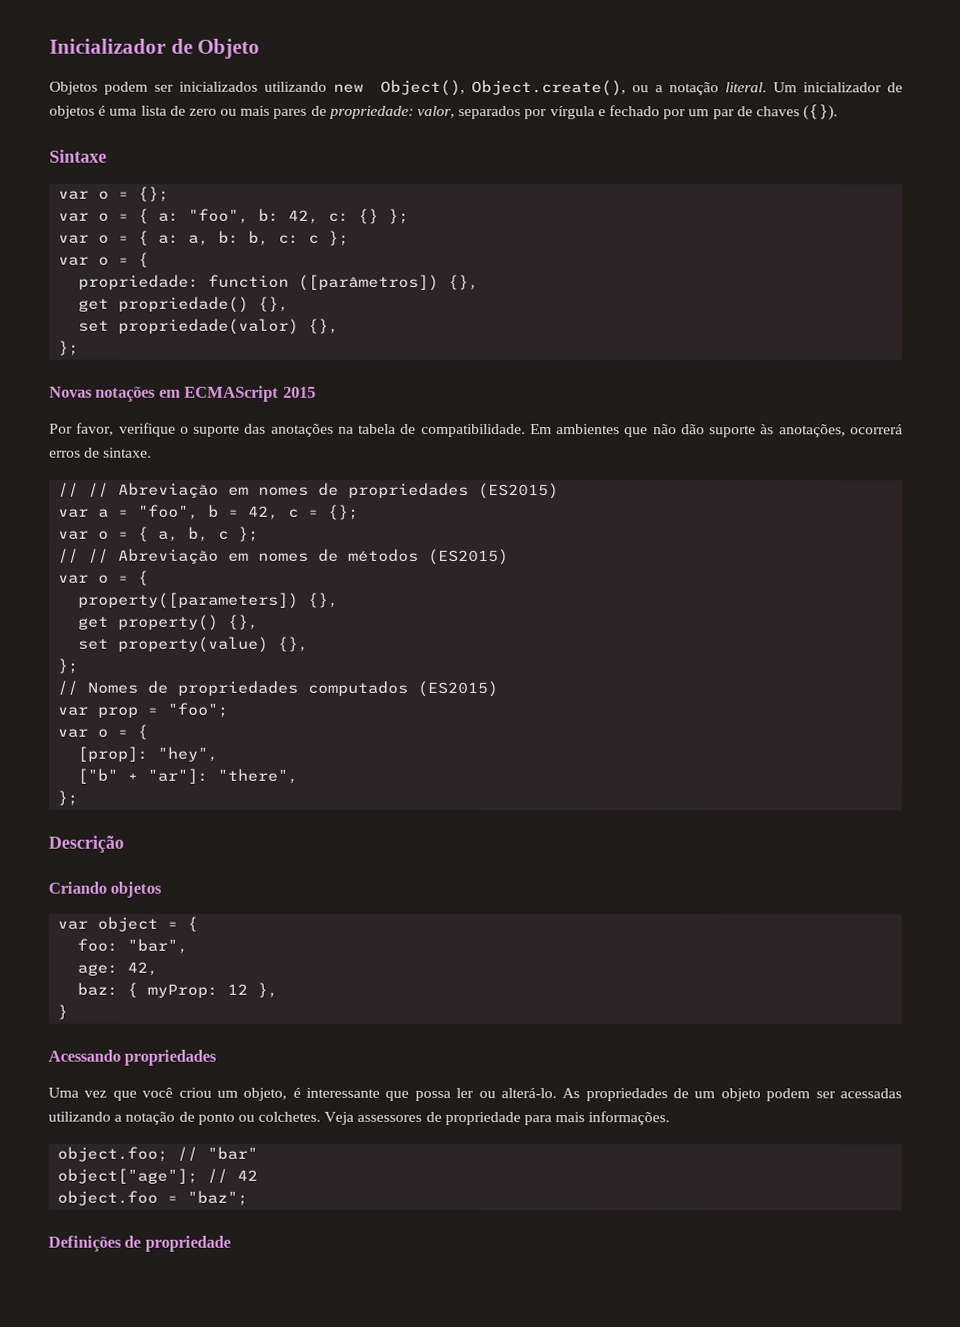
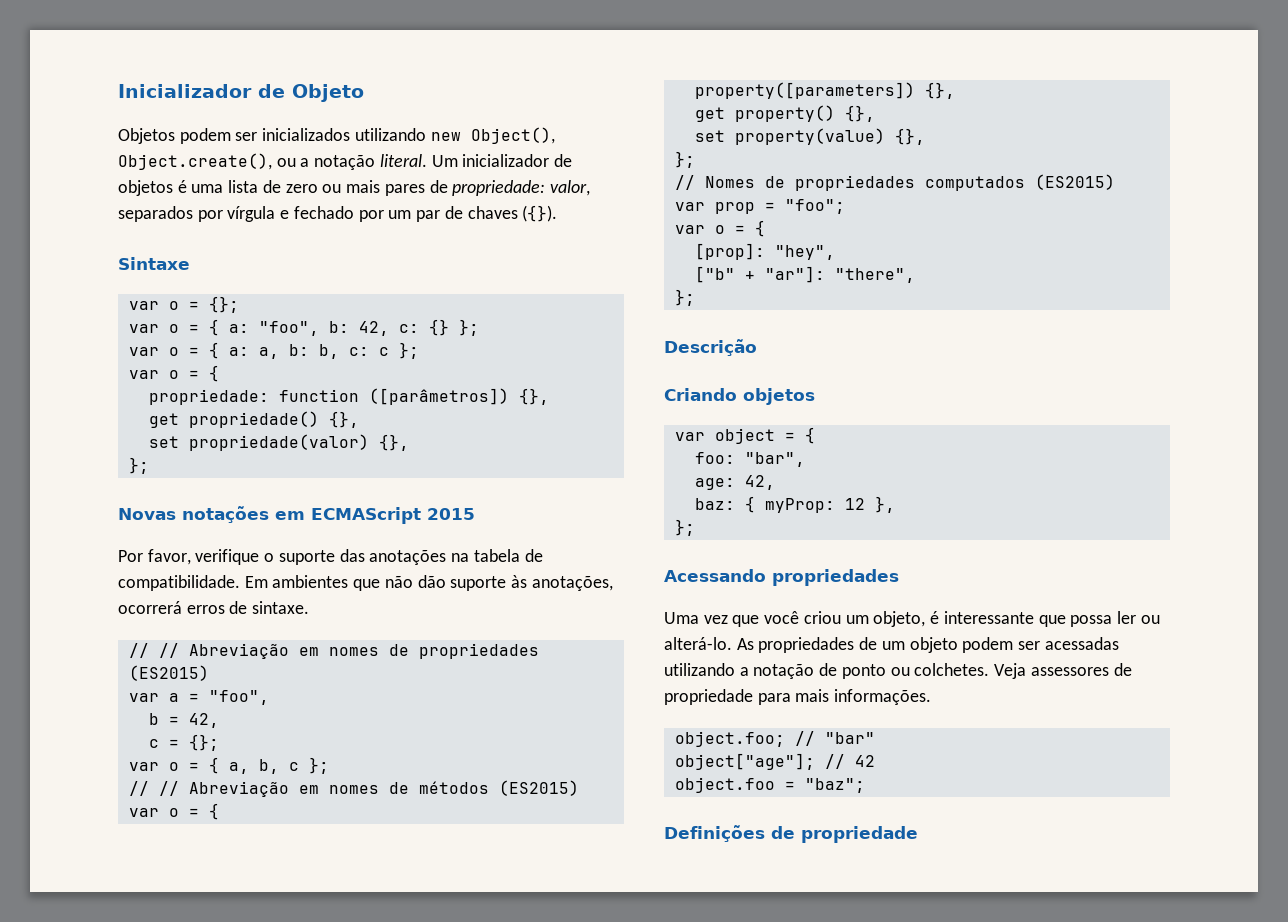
- var a = "foo", b = 42, c = {};
+ var a = "foo",
+ b = 42,
+ c = {};
  baz: { myProp: 12 },
- }
+ };

